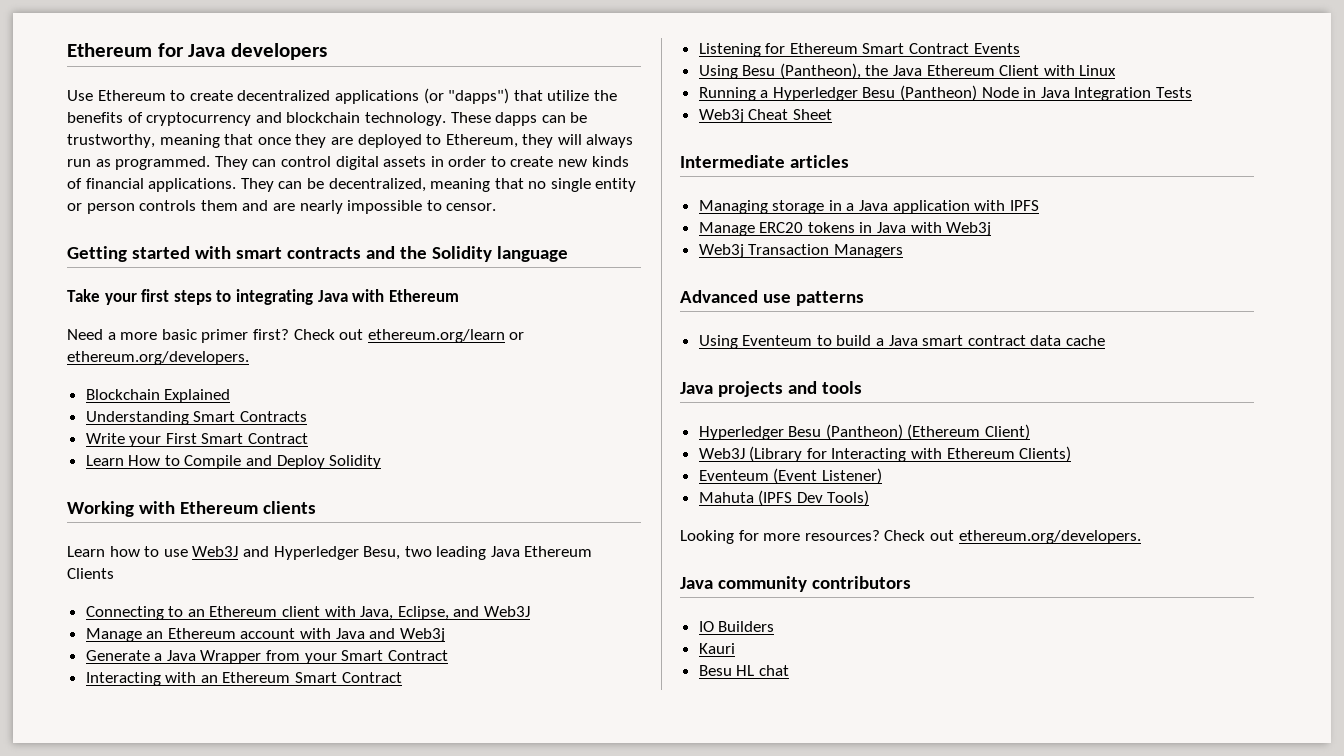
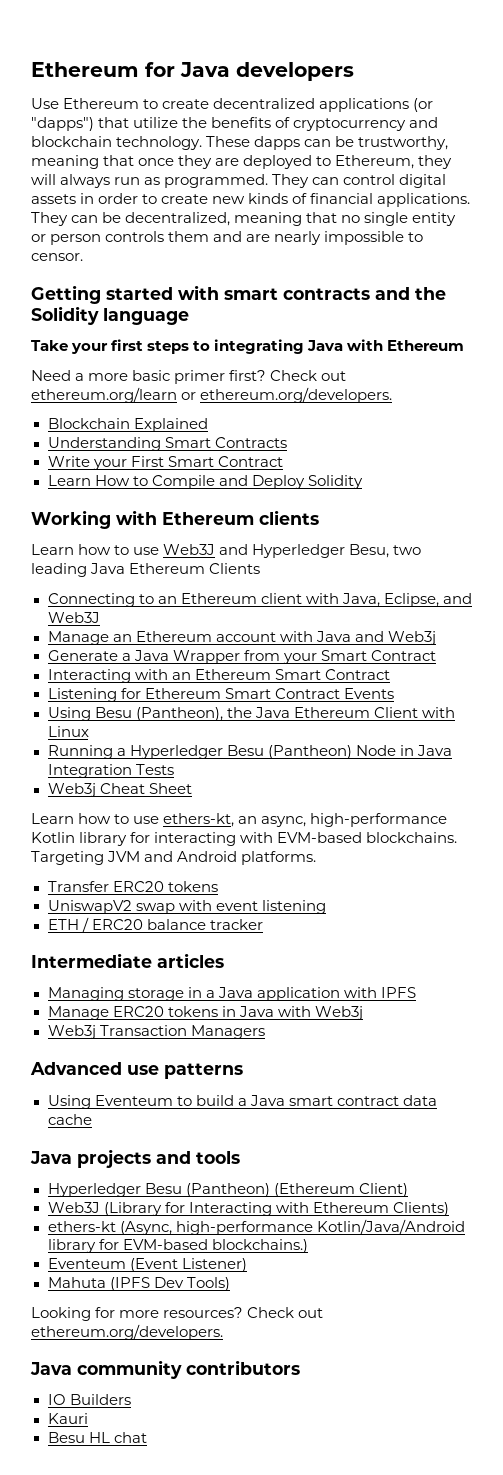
+ Learn how to use ethers-kt, an async, high-performance Kotlin library for interacting with EVM-based blockchains. Targeting JVM and Android platforms.
+ Transfer ERC20 tokens
+ UniswapV2 swap with event listening
+ ETH / ERC20 balance tracker
+ ethers-kt (Async, high-performance Kotlin/Java/Android library for EVM-based blockchains.)

